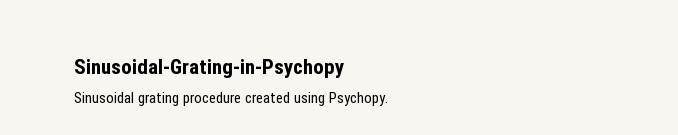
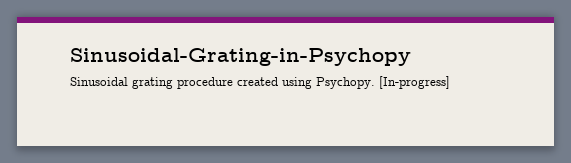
+ [In-progress]

